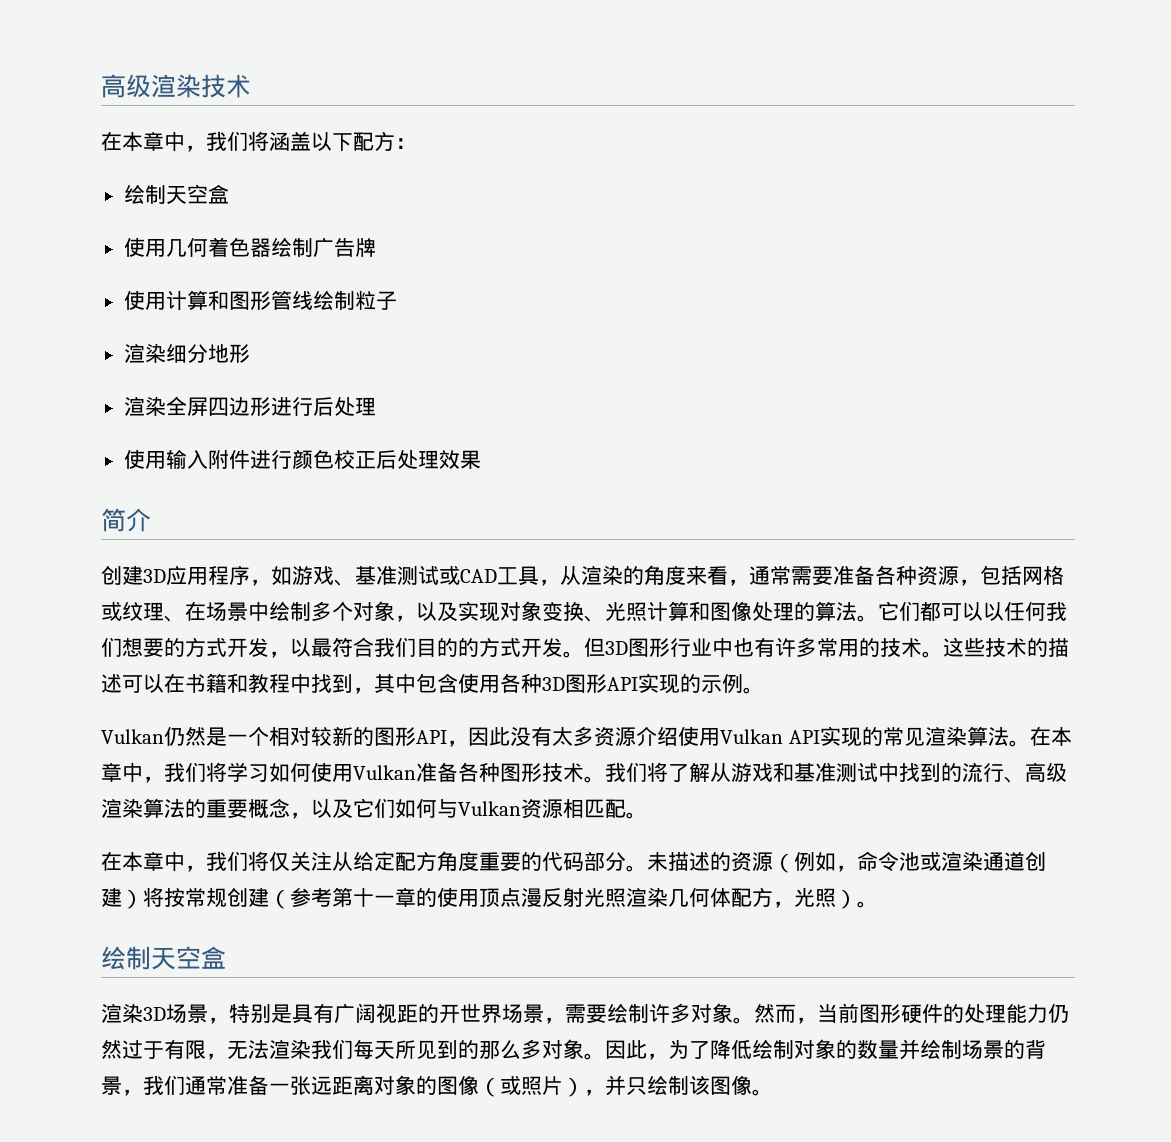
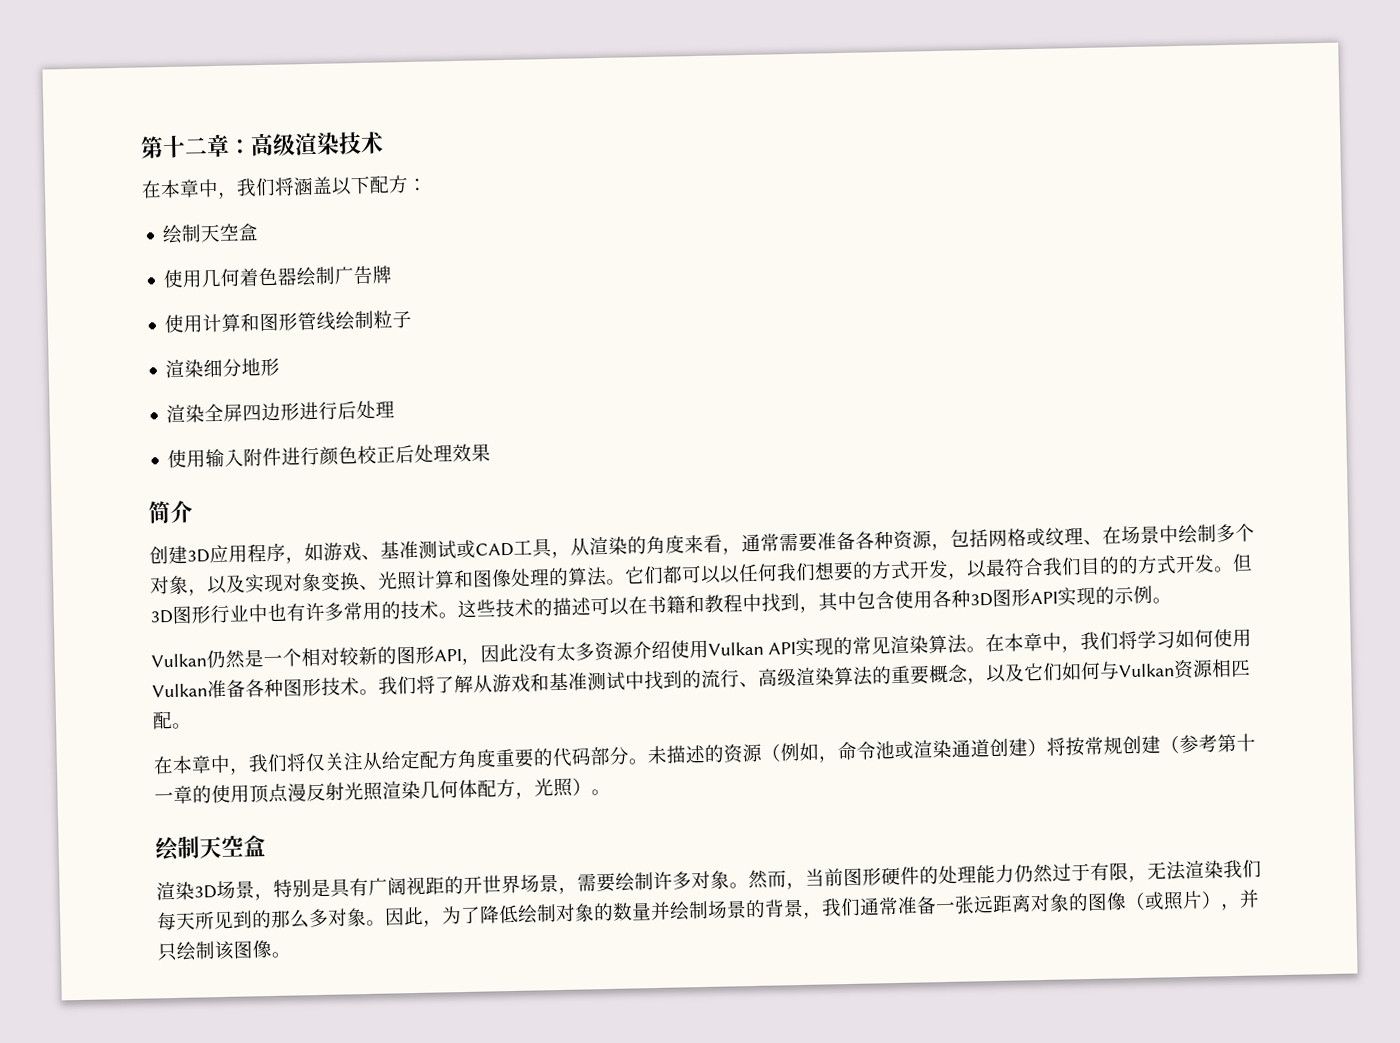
- 高级渲染技术
+ 第十二章：高级渲染技术

